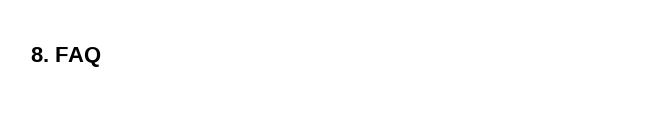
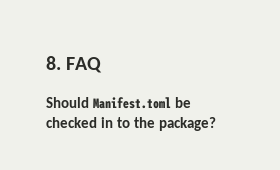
+ Should Manifest.toml be checked in to the package?

